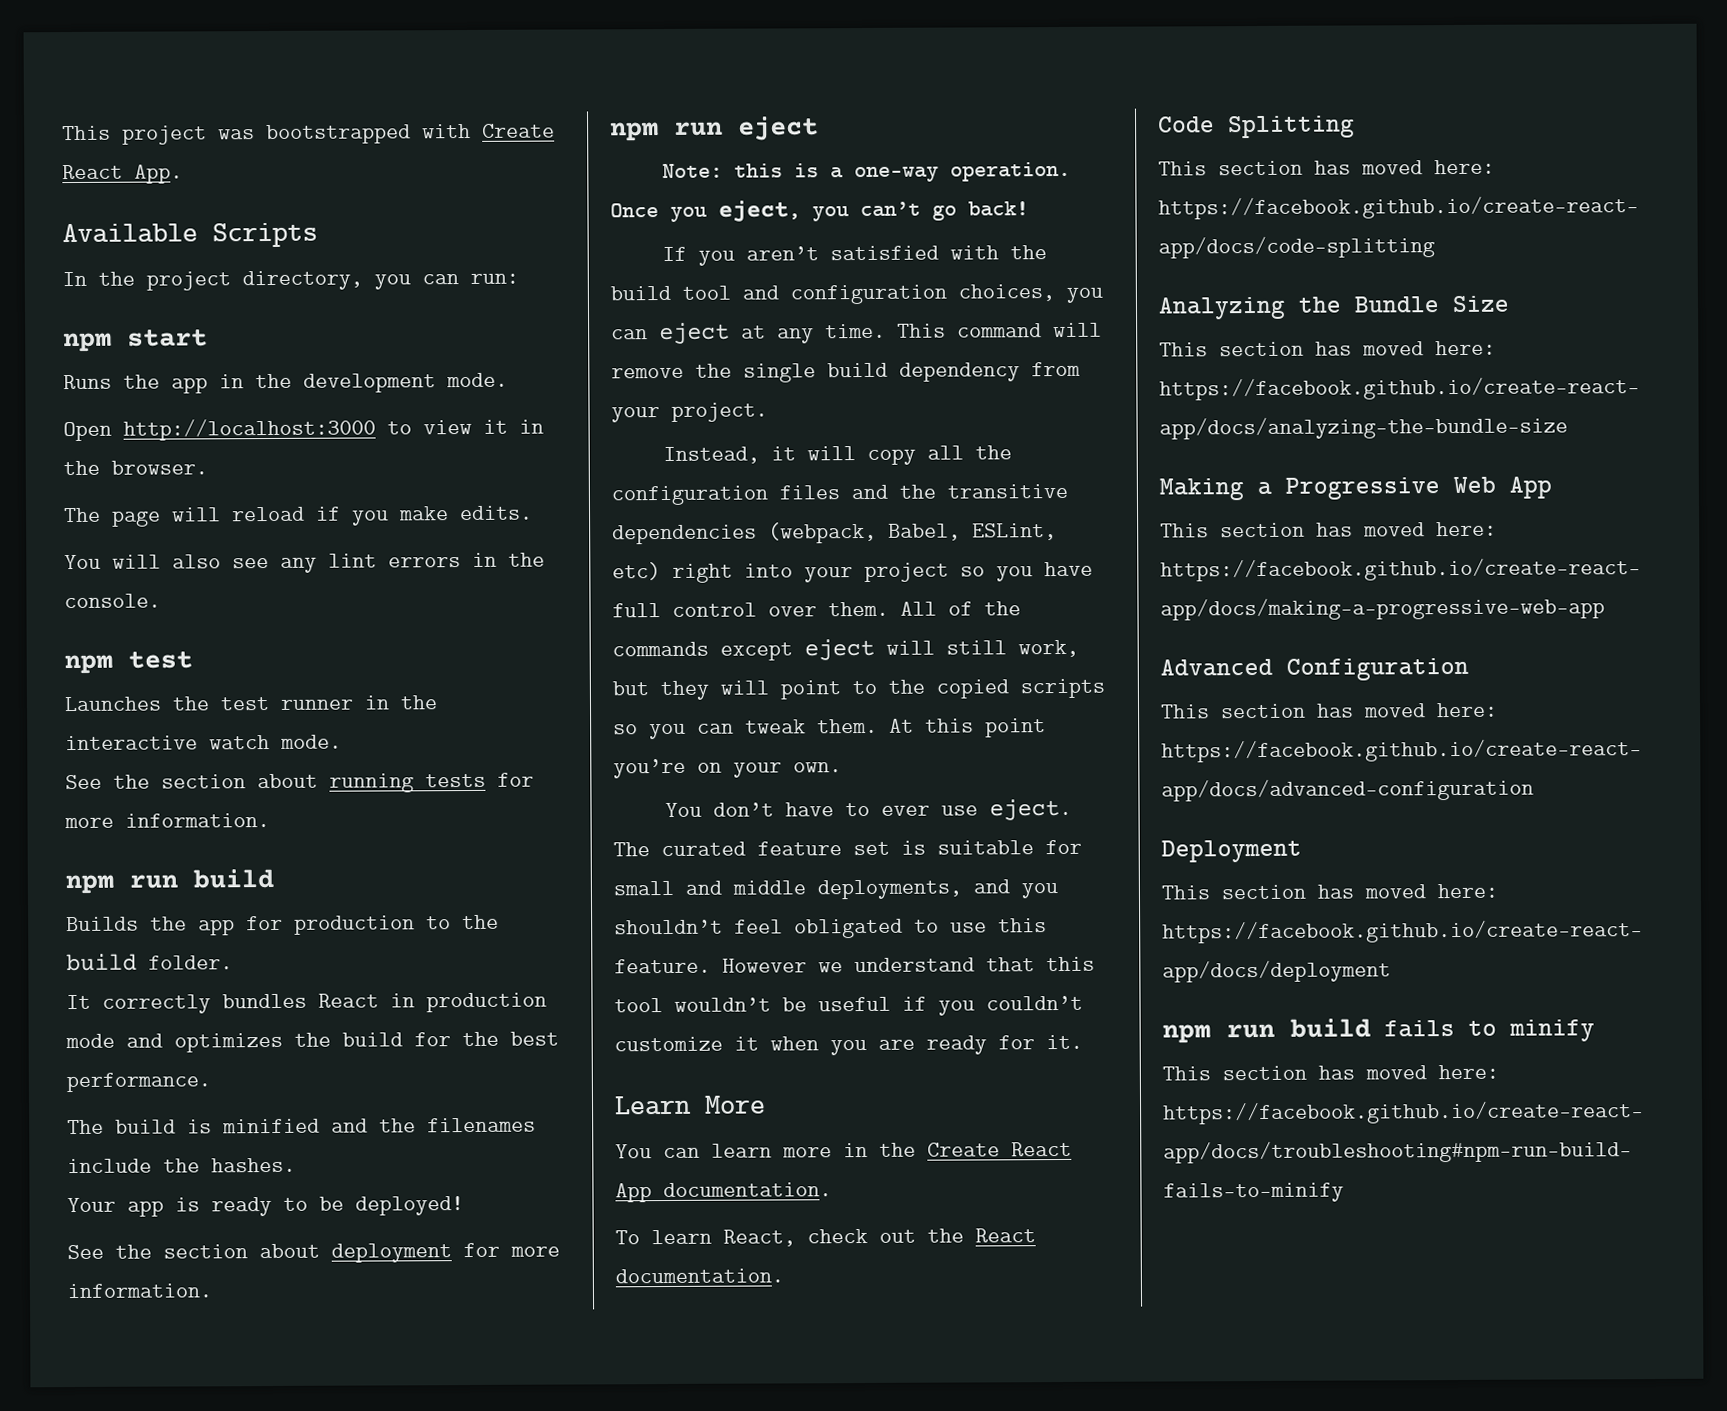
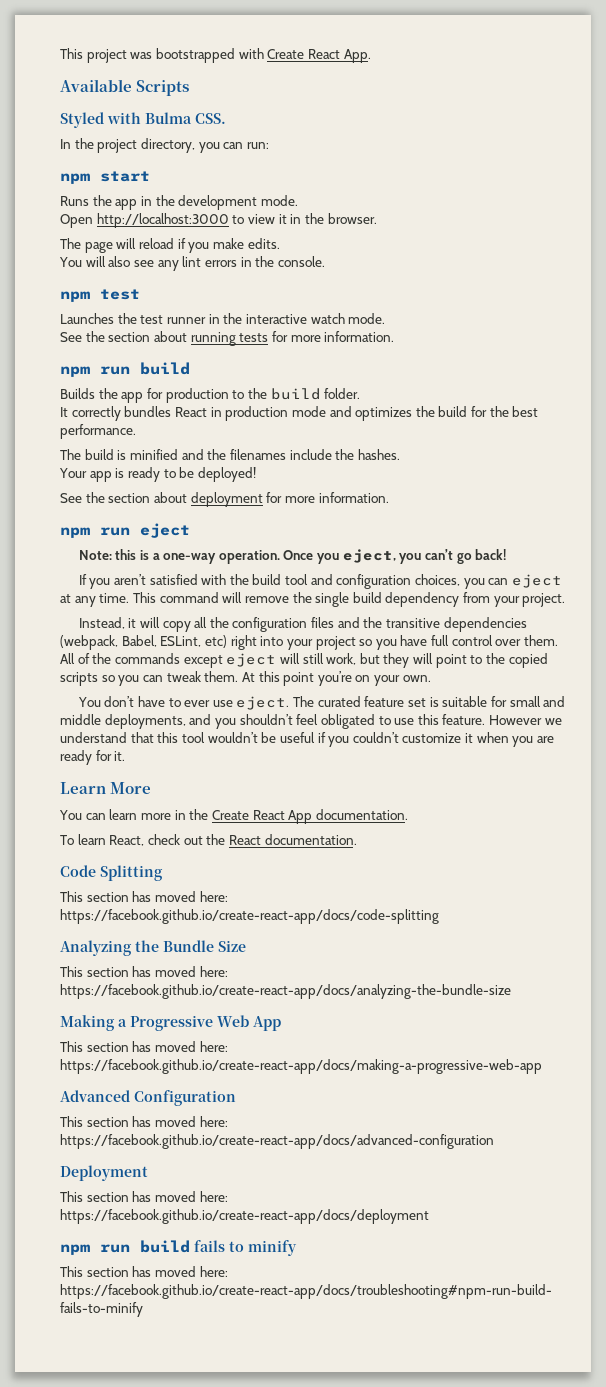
+ Styled with Bulma CSS.

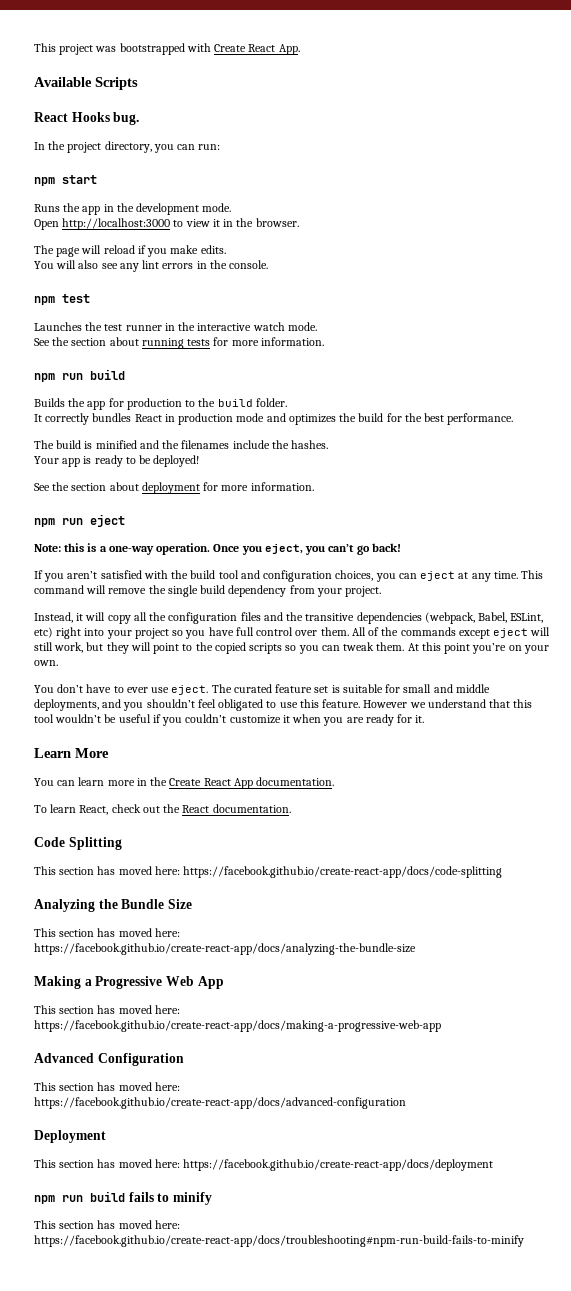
- Styled with Bulma CSS.
+ React Hooks bug.

